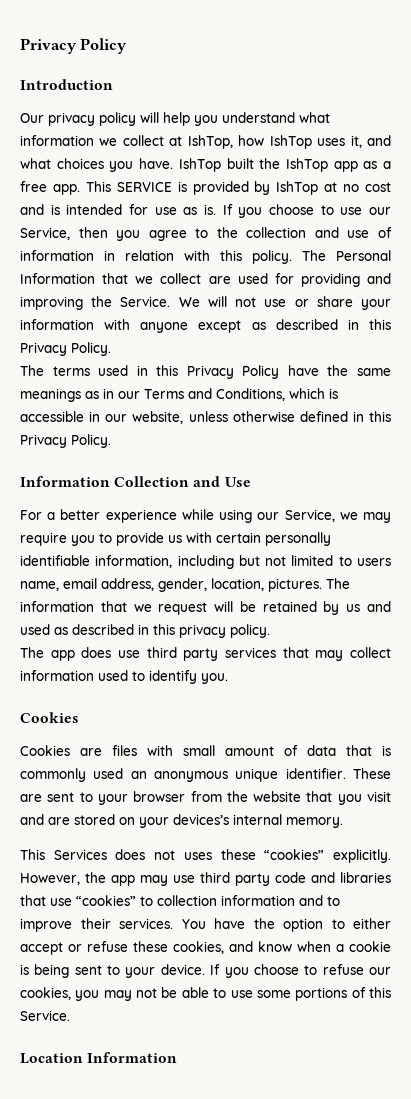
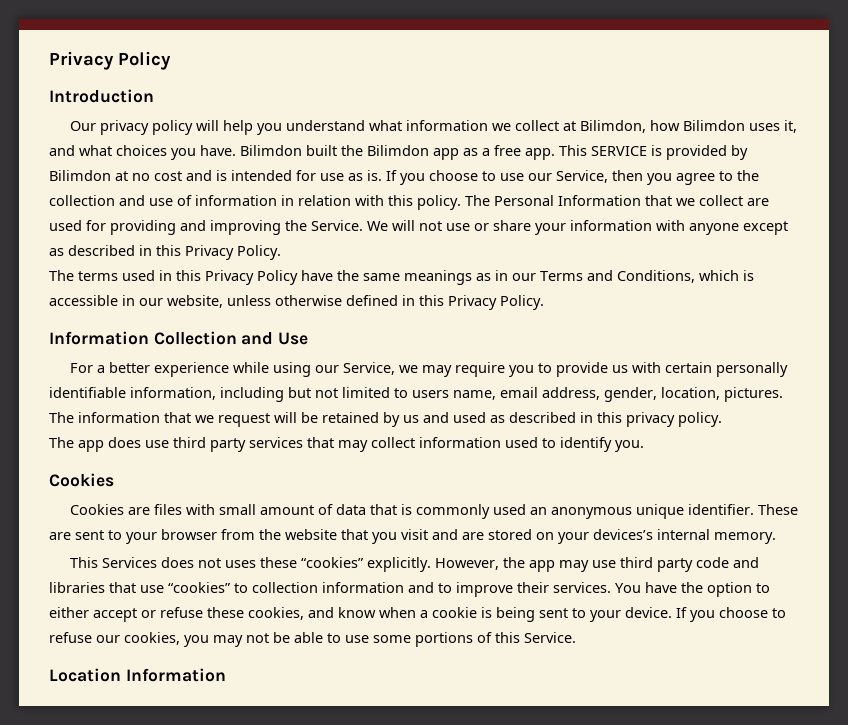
- Our privacy policy will help you understand what information we collect at IshTop, how IshTop uses it, and what choices you have.
+ Our privacy policy will help you understand what information we collect at Bilimdon, how Bilimdon uses it, and what choices you have.
- IshTop built the IshTop app as a free app.
+ Bilimdon built the Bilimdon app as a free app.
- This SERVICE is provided by IshTop at no cost and is intended for use as is.
+ This SERVICE is provided by Bilimdon at no cost and is intended for use as is.

